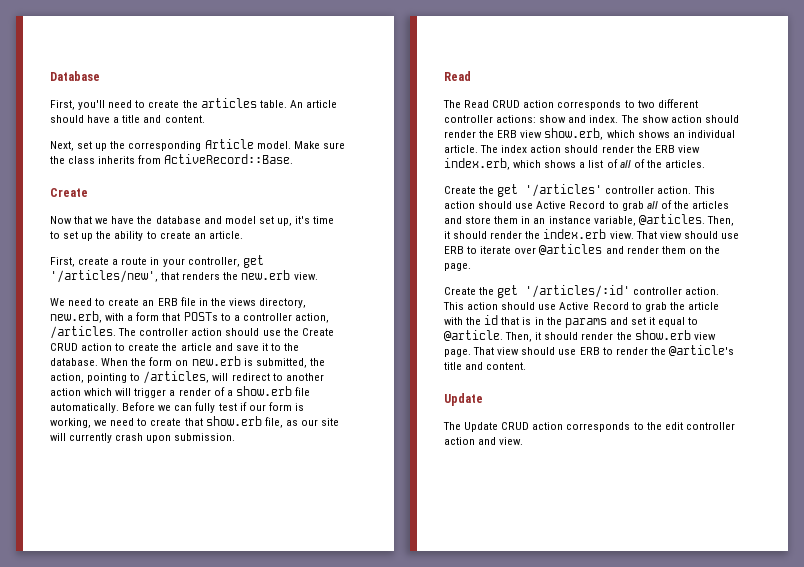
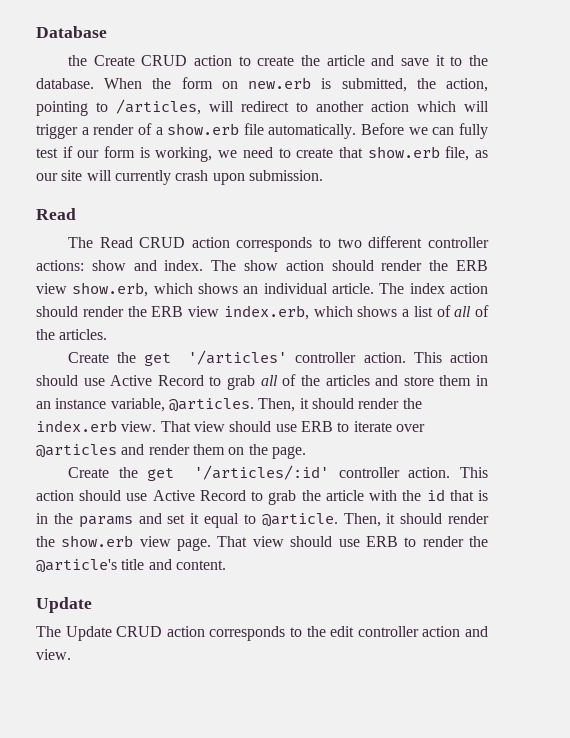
- First, you'll need to create the articles table. An article should have a title and content.
- Next, set up the corresponding Article model. Make sure the class inherits from ActiveRecord::Base.
- Create
- Now that we have the database and model set up, it's time to set up the ability to create an article.
- First, create a route in your controller, get '/articles/new', that renders the new.erb view.
- We need to create an ERB file in the views directory, new.erb, with a form that POSTs to a controller action, /articles. The controller action should use the Create CRUD action to create the article and save it to the database.
+ the Create CRUD action to create the article and save it to the database.

